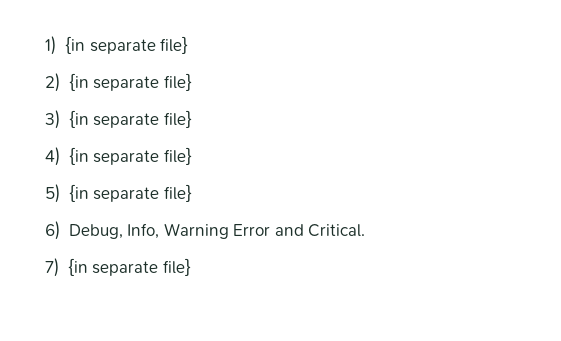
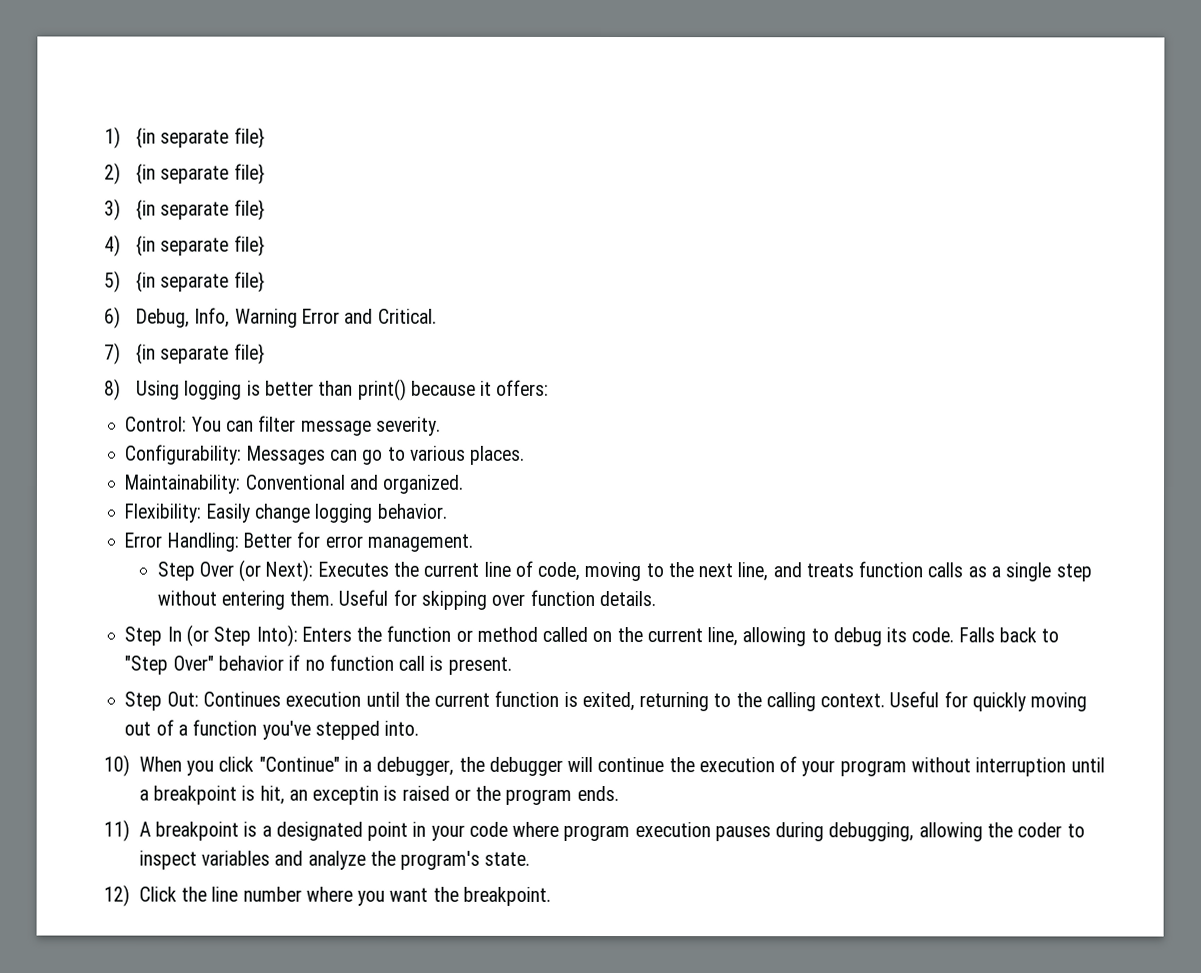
+ 8) Using logging is better than print() because it offers:
+ Control: You can filter message severity.
+ Configurability: Messages can go to various places.
+ Maintainability: Conventional and organized.
+ Flexibility: Easily change logging behavior.
+ Error Handling: Better for error management.
+ Step Over (or Next): Executes the current line of code, moving to the next line, and treats function calls as a single step without entering them. Useful for skipping over function details.
+ Step In (or Step Into): Enters the function or method called on the current line, allowing to debug its code. Falls back to "Step Over" behavior if no function call is present.
+ Step Out: Continues execution until the current function is exited, returning to the calling context. Useful for quickly moving out of a function you've stepped into.
+ 10) When you click "Continue" in a debugger, the debugger will continue the execution of your program without interruption until a breakpoint is hit, an exceptin is raised or the program ends.
+ 11) A breakpoint is a designated point in your code where program execution pauses during debugging, allowing the coder to inspect variables and analyze the program's state.
+ 12) Click the line number where you want the breakpoint.

